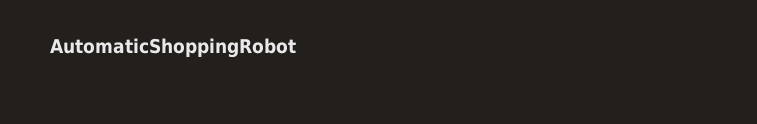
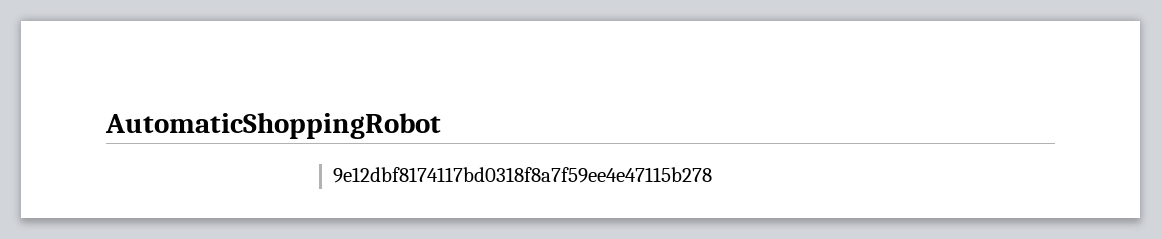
+ 9e12dbf8174117bd0318f8a7f59ee4e47115b278

